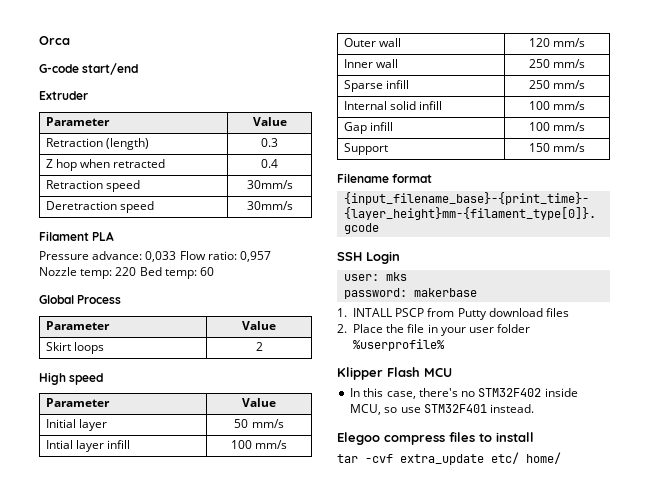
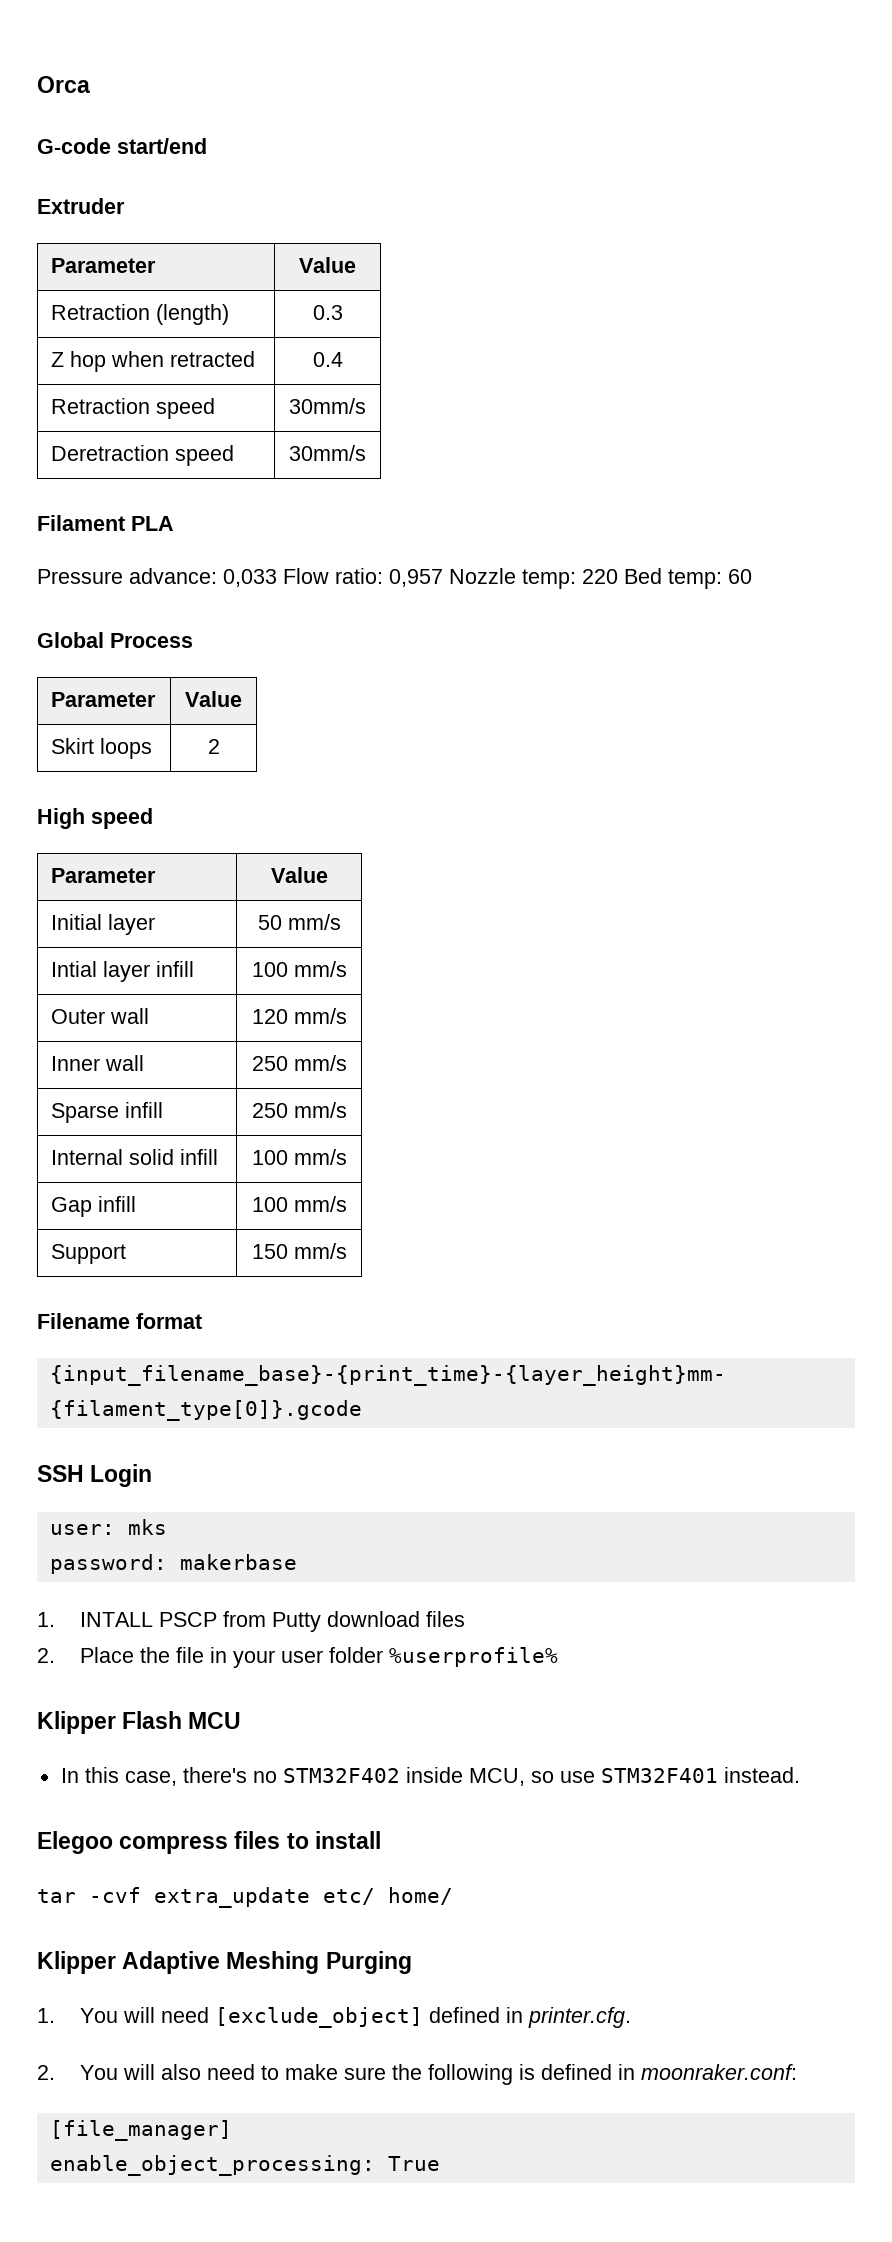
+ Klipper Adaptive Meshing Purging
+ 1. You will need [exclude_object] defined in printer.cfg.
+ 2. You will also need to make sure the following is defined in moonraker.conf:
+ [file_manager]
+ enable_object_processing: True

